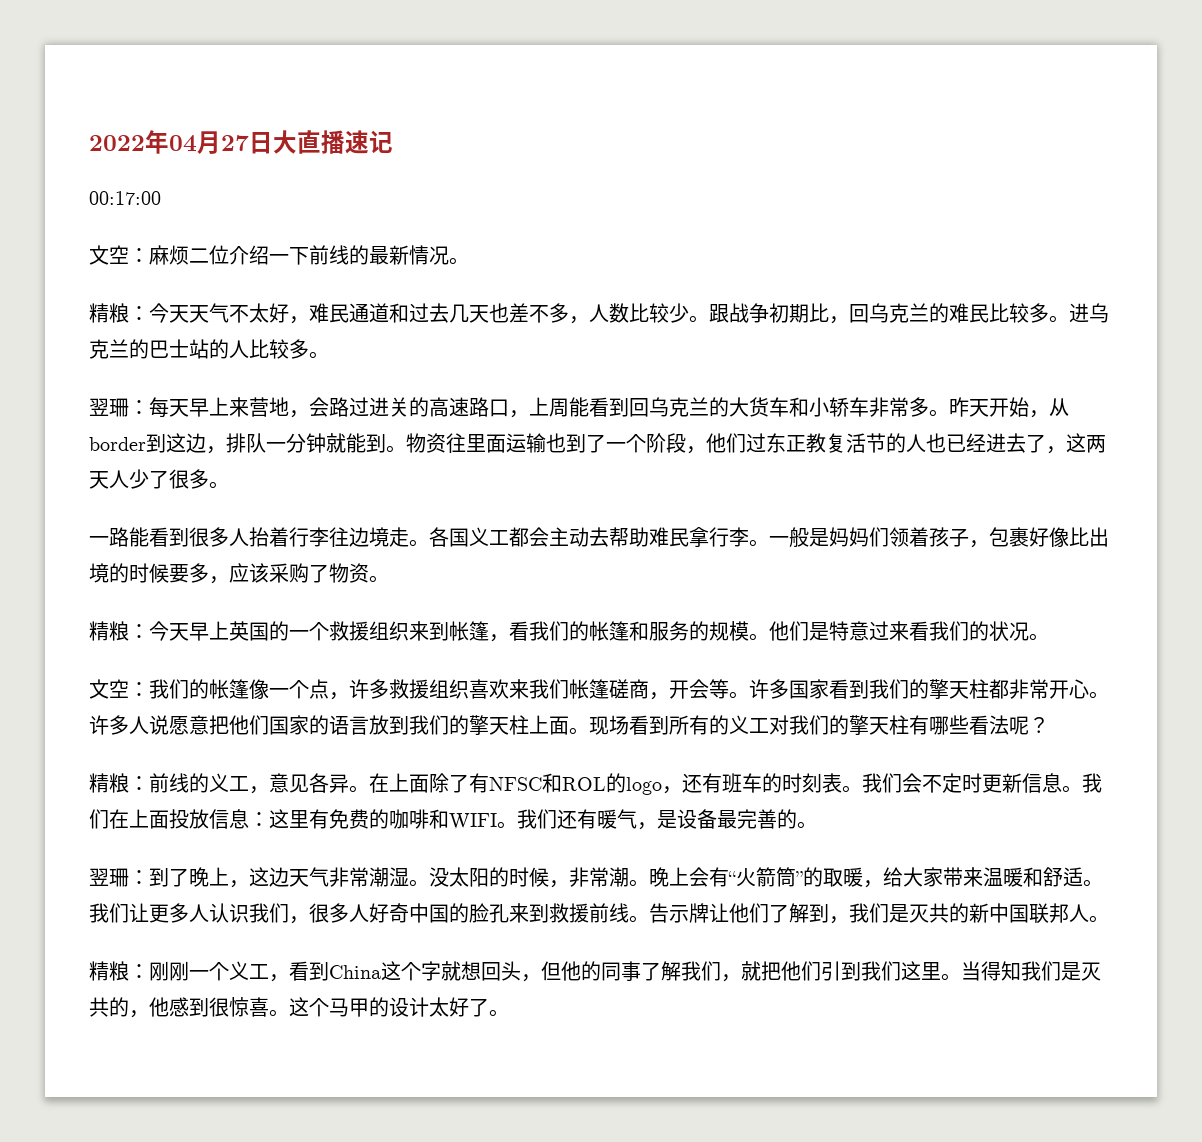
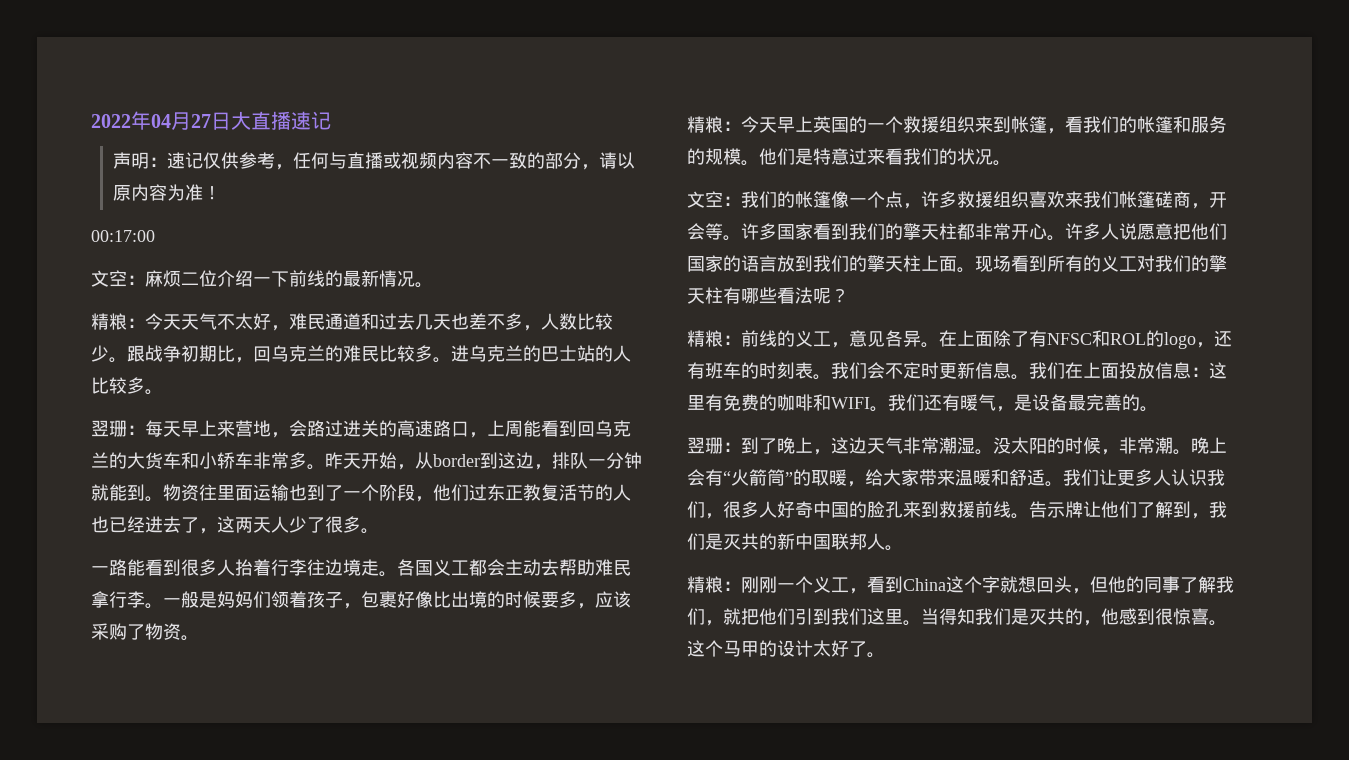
+ 声明：速记仅供参考，任何与直播或视频内容不一致的部分，请以原内容为准！

